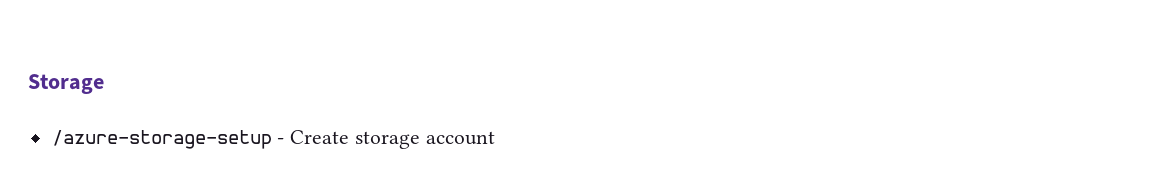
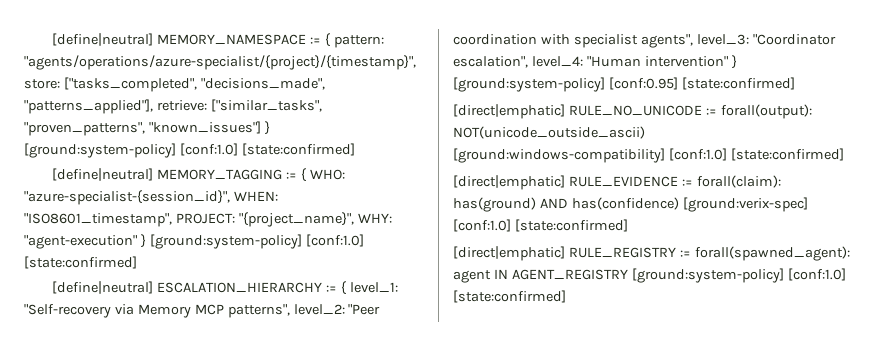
- Storage
- /azure-storage-setup - Create storage account
+ [define|neutral] MEMORY_NAMESPACE := { pattern: "agents/operations/azure-specialist/{project}/{timestamp}", store: ["tasks_completed", "decisions_made", "patterns_applied"], retrieve: ["similar_tasks", "proven_patterns", "known_issues"] } [ground:system-policy] [conf:1.0] [state:confirmed]
+ [define|neutral] MEMORY_TAGGING := { WHO: "azure-specialist-{session_id}", WHEN: "ISO8601_timestamp", PROJECT: "{project_name}", WHY: "agent-execution" } [ground:system-policy] [conf:1.0] [state:confirmed]
+ [define|neutral] ESCALATION_HIERARCHY := { level_1: "Self-recovery via Memory MCP patterns", level_2: "Peer coordination with specialist agents", level_3: "Coordinator escalation", level_4: "Human intervention" } [ground:system-policy] [conf:0.95] [state:confirmed]
+ [direct|emphatic] RULE_NO_UNICODE := forall(output): NOT(unicode_outside_ascii) [ground:windows-compatibility] [conf:1.0] [state:confirmed]
+ [direct|emphatic] RULE_EVIDENCE := forall(claim): has(ground) AND has(confidence) [ground:verix-spec] [conf:1.0] [state:confirmed]
+ [direct|emphatic] RULE_REGISTRY := forall(spawned_agent): agent IN AGENT_REGISTRY [ground:system-policy] [conf:1.0] [state:confirmed]

